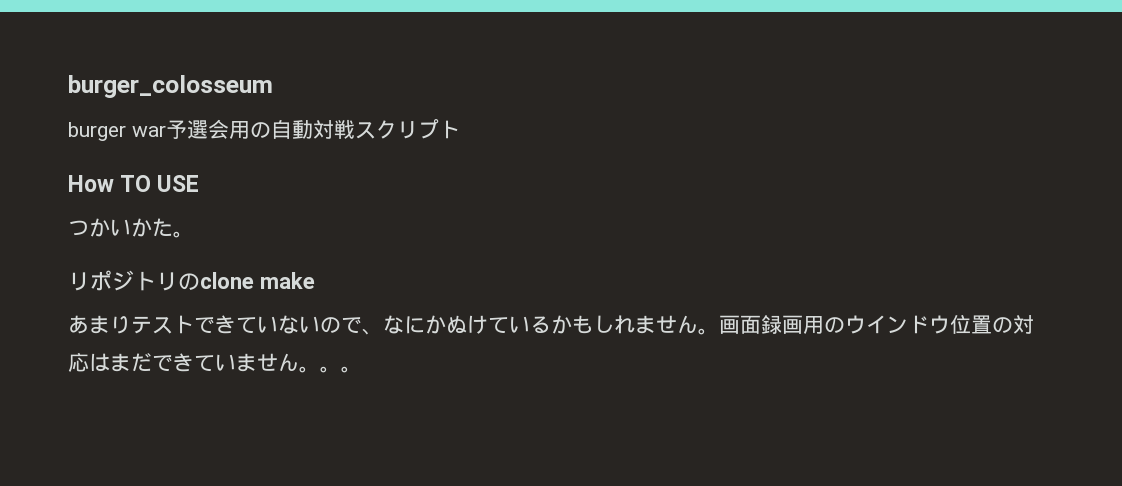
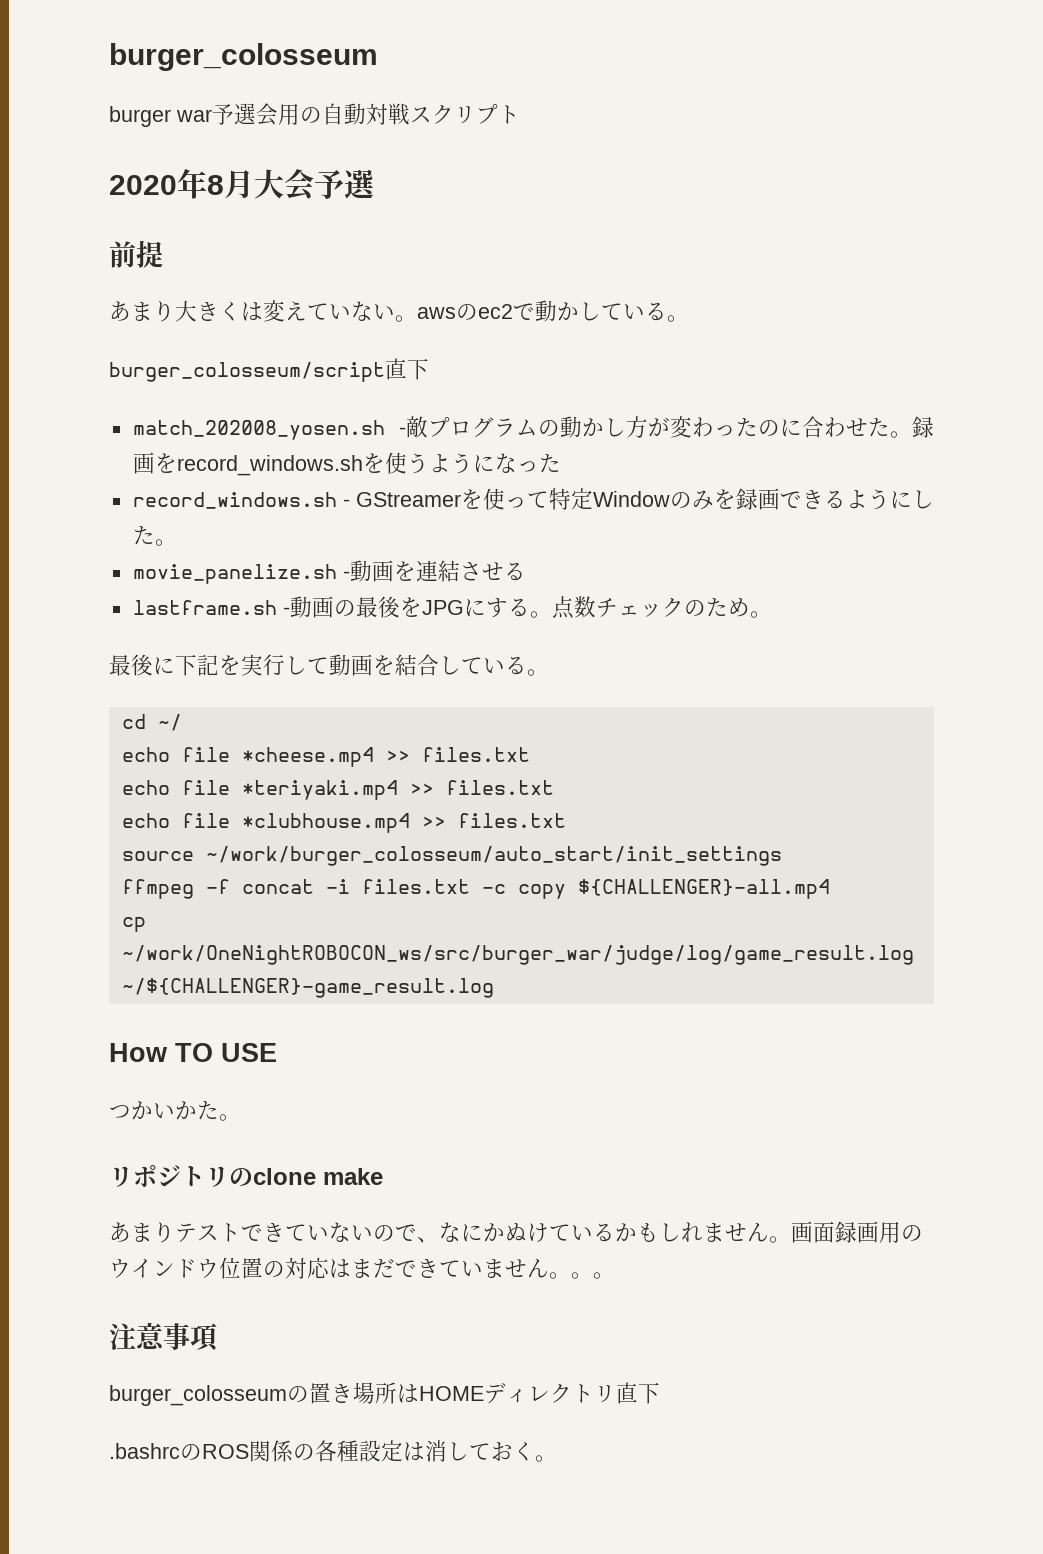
+ 2020年8月大会予選
+ 前提
+ あまり大きくは変えていない。awsのec2で動かしている。
+ burger_colosseum/script直下
+ match_202008_yosen.sh -敵プログラムの動かし方が変わったのに合わせた。録画をrecord_windows.shを使うようになった
+ record_windows.sh - GStreamerを使って特定Windowのみを録画できるようにした。
+ movie_panelize.sh -動画を連結させる
+ lastframe.sh -動画の最後をJPGにする。点数チェックのため。
+ 最後に下記を実行して動画を結合している。
+ cd ~/
+ echo file *cheese.mp4 >> files.txt
+ echo file *teriyaki.mp4 >> files.txt
+ echo file *clubhouse.mp4 >> files.txt
+ source ~/work/burger_colosseum/auto_start/init_settings
+ ffmpeg -f concat -i files.txt -c copy ${CHALLENGER}-all.mp4
+ cp ~/work/OneNightROBOCON_ws/src/burger_war/judge/log/game_result.log ~/${CHALLENGER}-game_result.log
+ 注意事項
+ burger_colosseumの置き場所はHOMEディレクトリ直下
+ .bashrcのROS関係の各種設定は消しておく。

